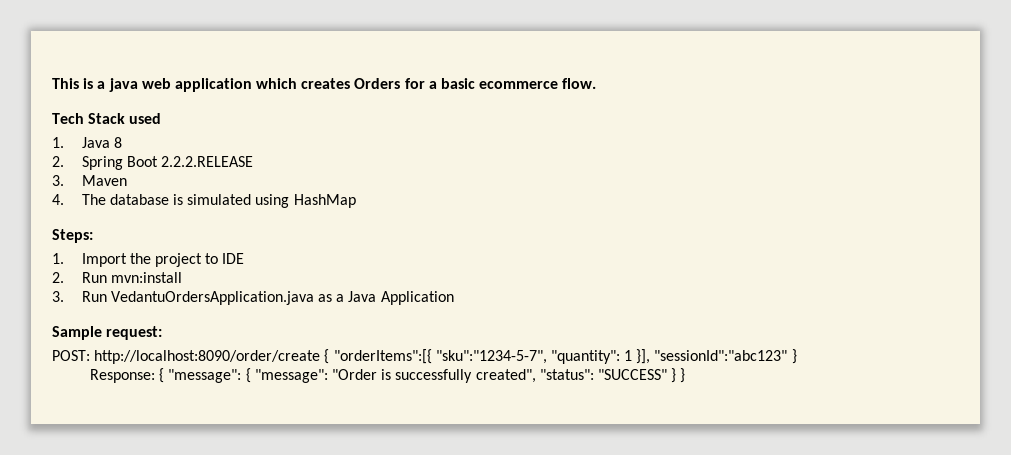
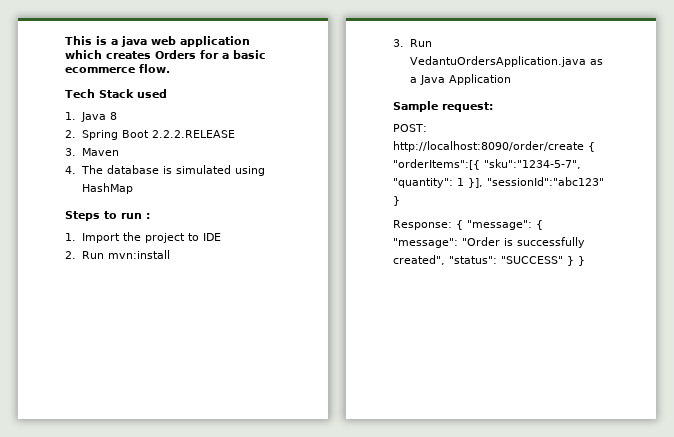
- Steps:
+ Steps to run :

